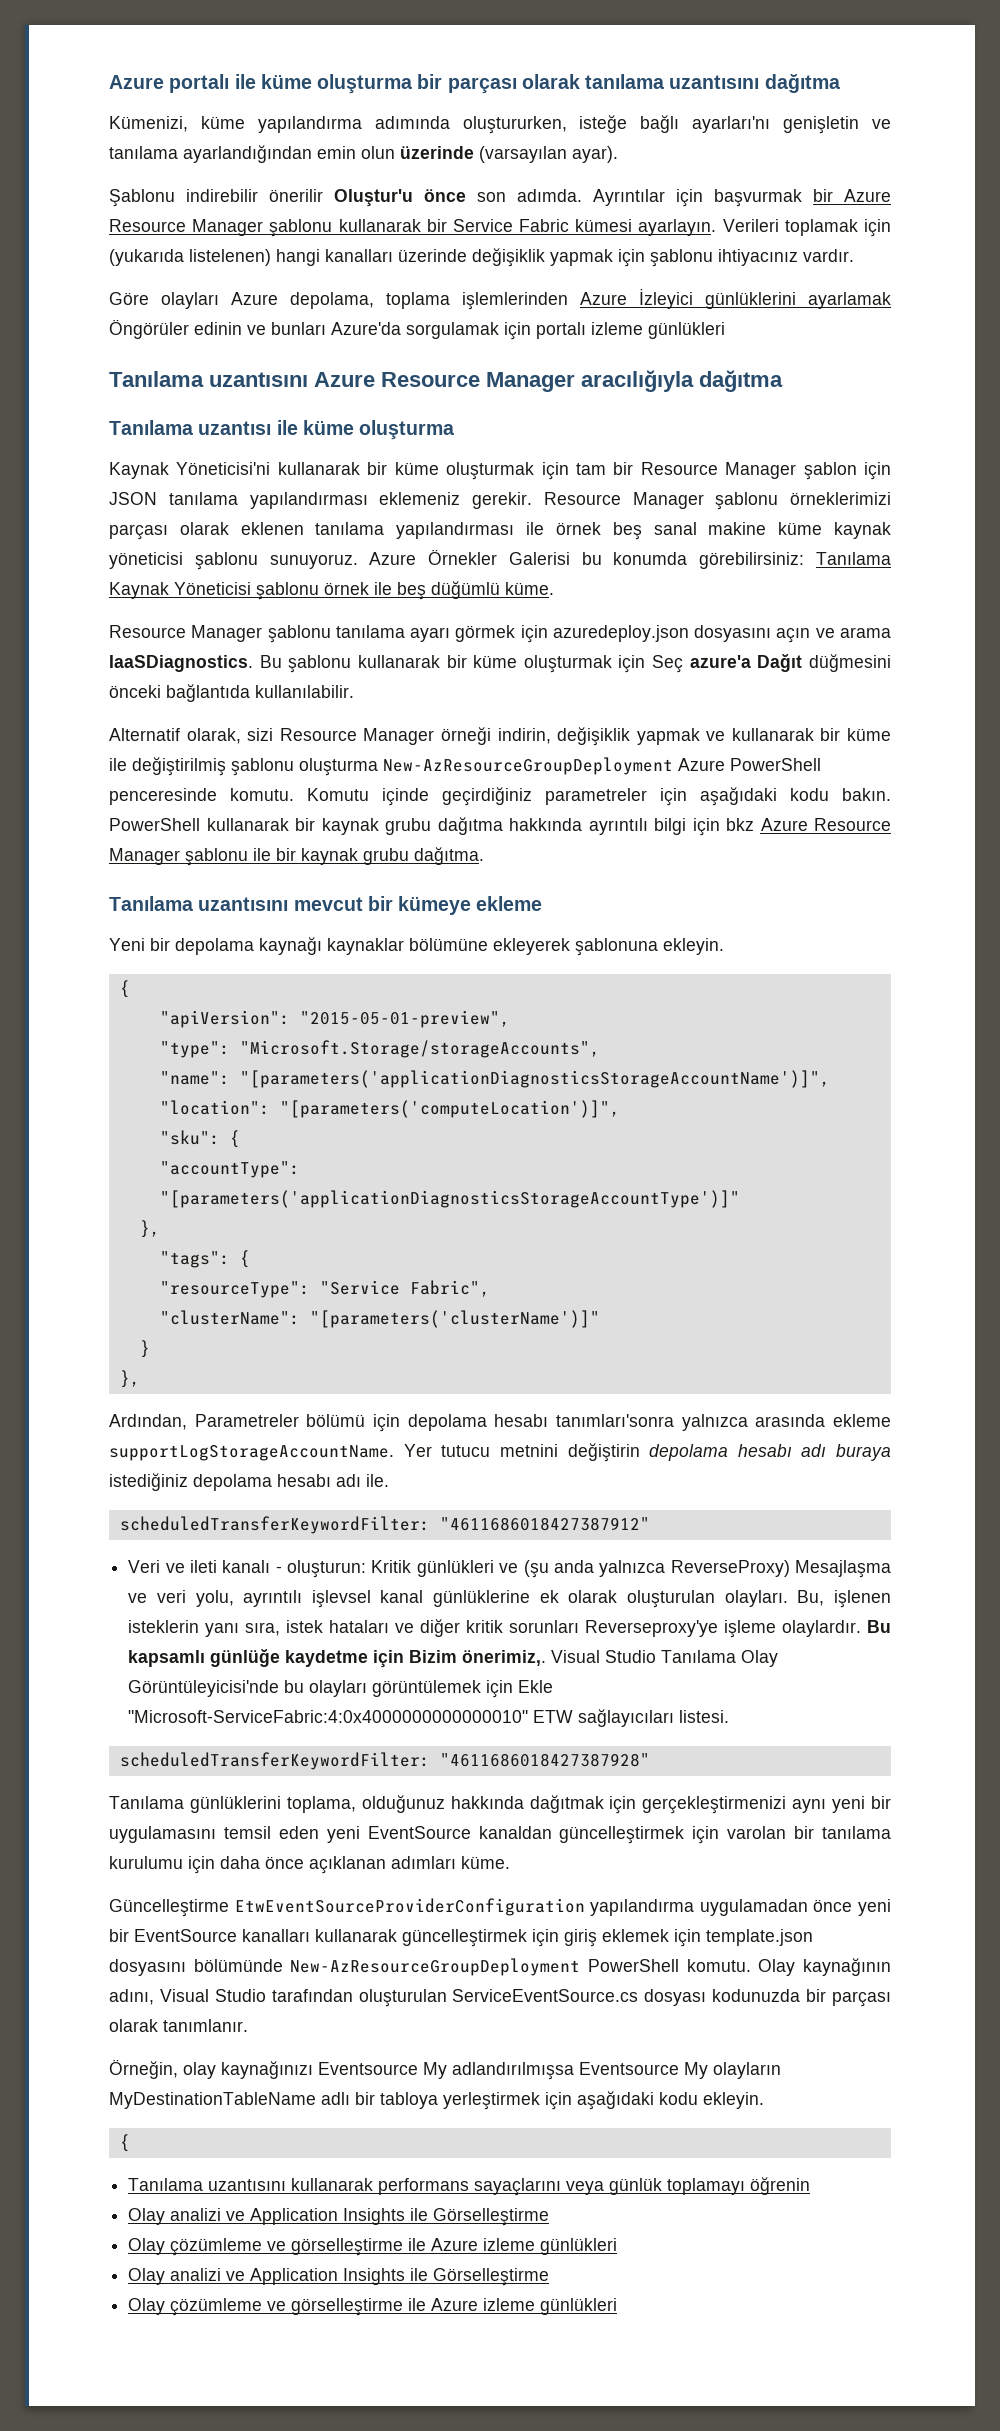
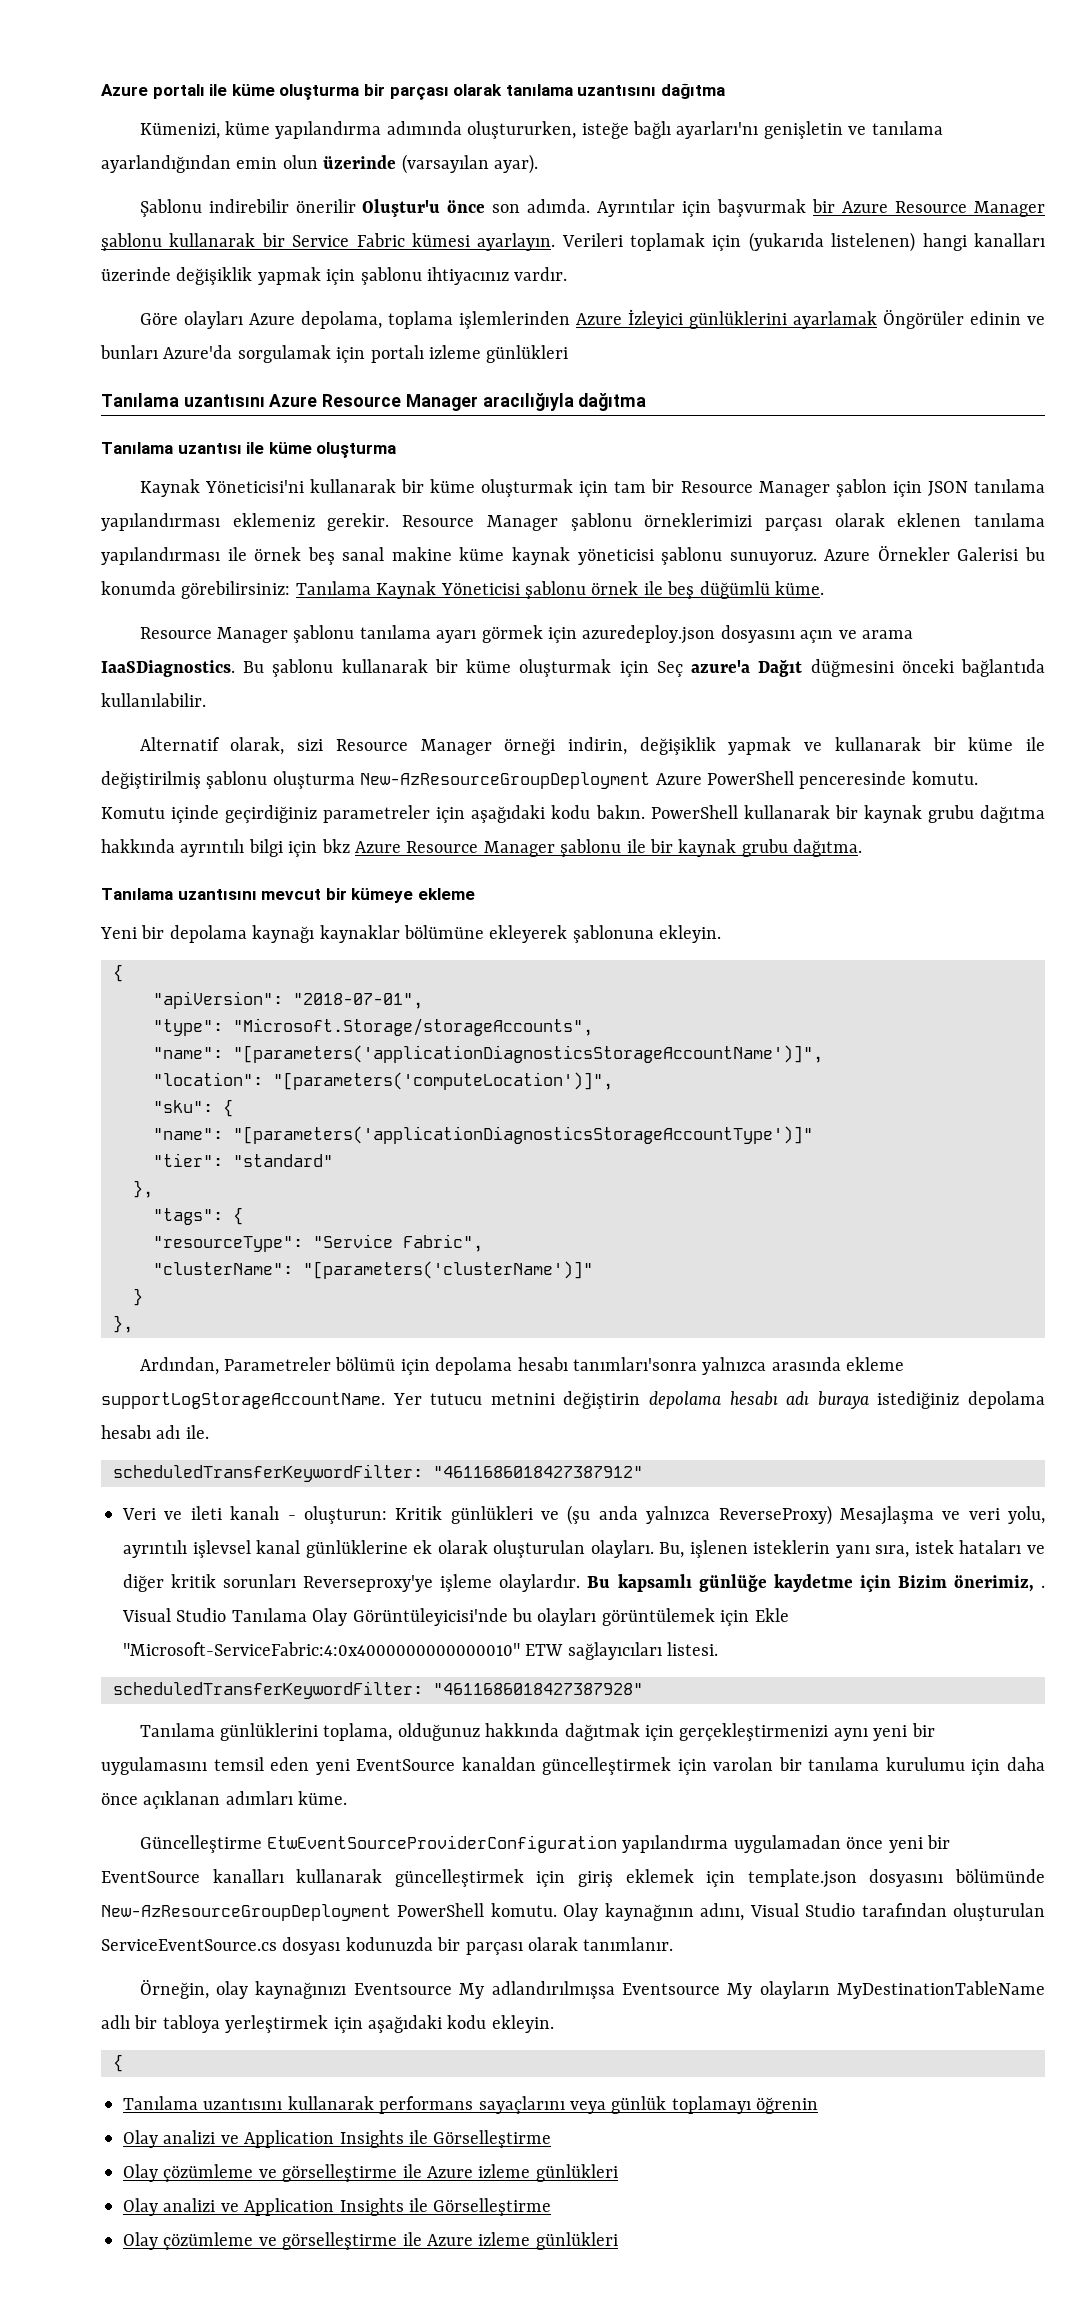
- "apiVersion": "2015-05-01-preview",
+ "apiVersion": "2018-07-01",
- "accountType": "[parameters('applicationDiagnosticsStorageAccountType')]"
+ "name": "[parameters('applicationDiagnosticsStorageAccountType')]"
+ "tier": "standard"
- Bu kapsamlı günlüğe kaydetme için Bizim önerimiz,.
+ Bu kapsamlı günlüğe kaydetme için Bizim önerimiz, .

